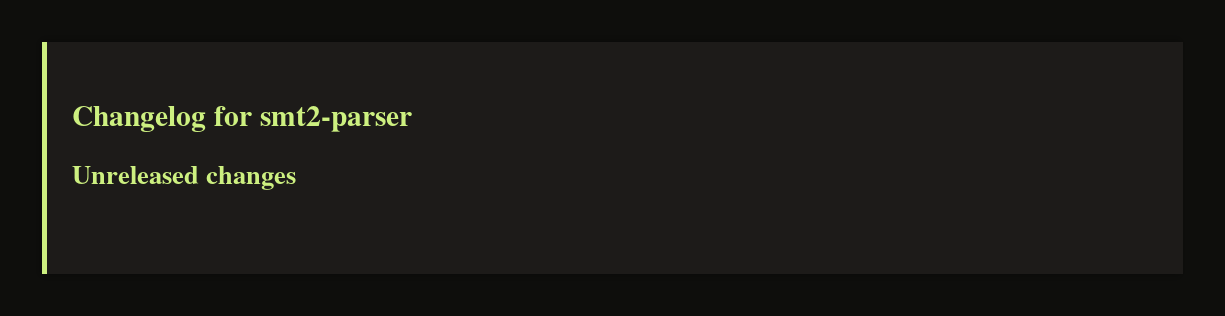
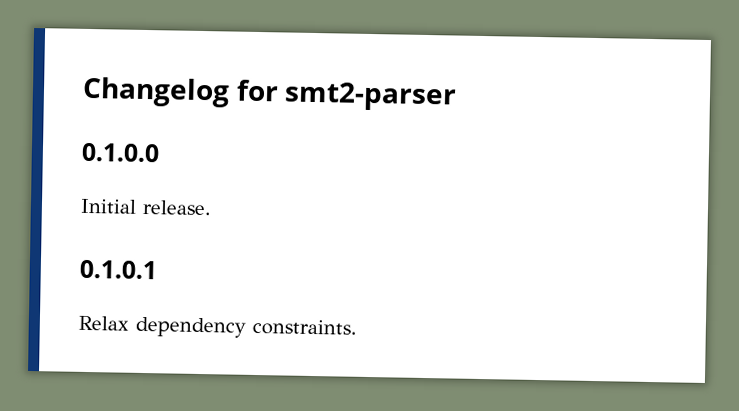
- Unreleased changes
+ 0.1.0.0
+ Initial release.
+ 0.1.0.1
+ Relax dependency constraints.

